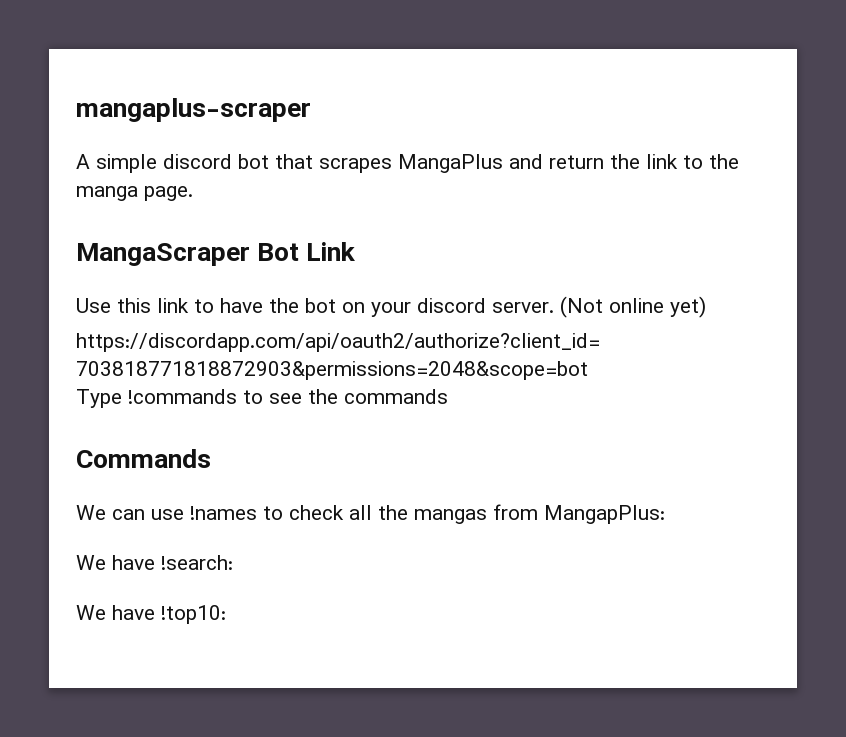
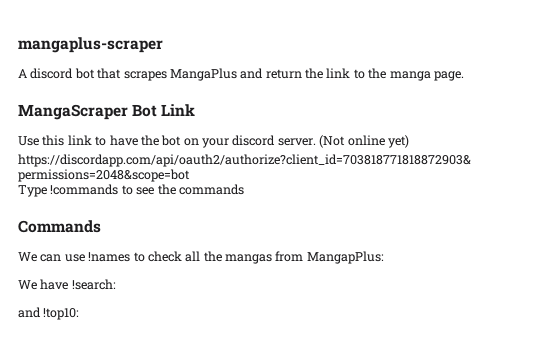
- A simple discord bot that scrapes MangaPlus and return the link to the manga page.
+ A discord bot that scrapes MangaPlus and return the link to the manga page.
- We have !top10:
+ and !top10:

